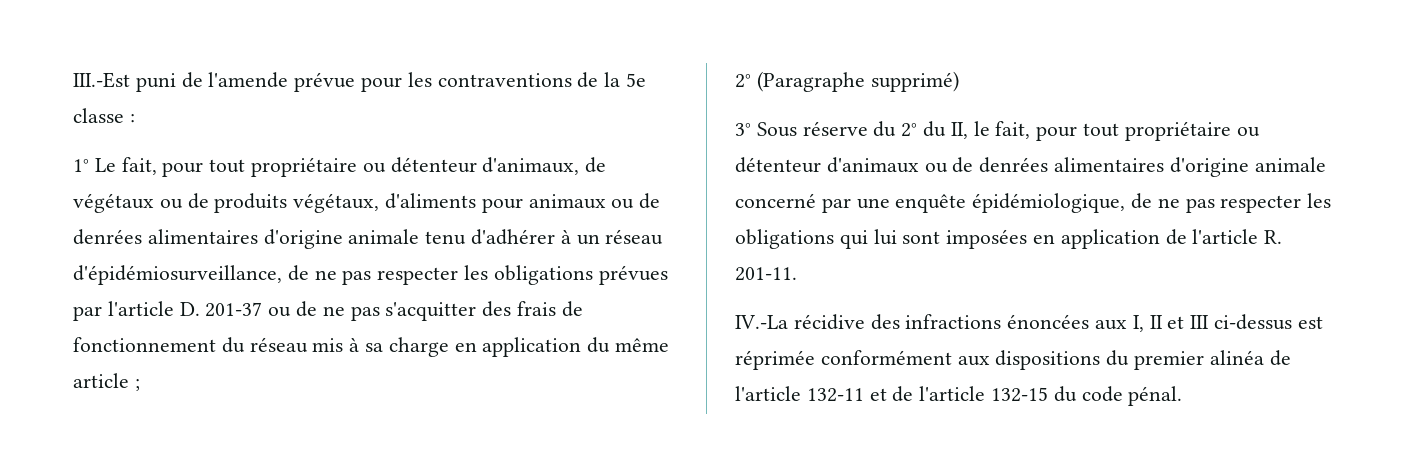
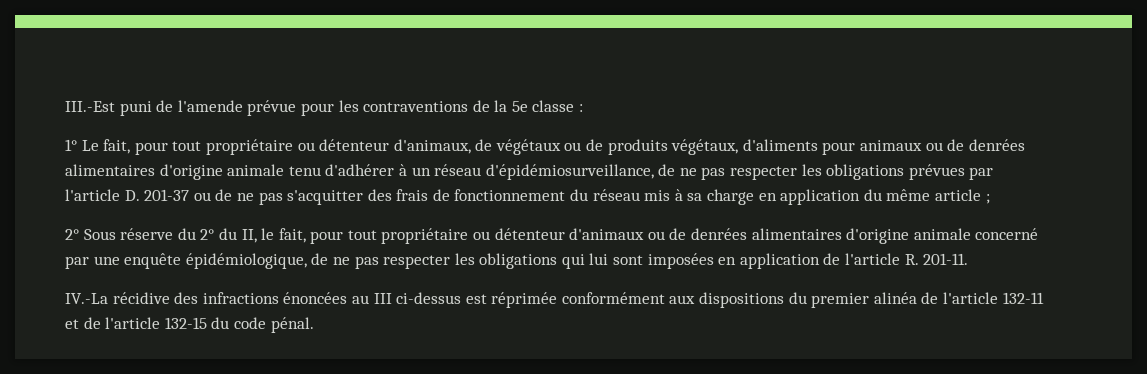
- 2° (Paragraphe supprimé)
- 3° Sous réserve du 2° du II, le fait, pour tout propriétaire ou détenteur d'animaux ou de denrées alimentaires d'origine animale concerné par une enquête épidémiologique, de ne pas respecter les obligations qui lui sont imposées en application de l'article R. 201-11.
+ 2° Sous réserve du 2° du II, le fait, pour tout propriétaire ou détenteur d'animaux ou de denrées alimentaires d'origine animale concerné par une enquête épidémiologique, de ne pas respecter les obligations qui lui sont imposées en application de l'article R. 201-11.
- IV.-La récidive des infractions énoncées aux I, II et III ci-dessus est réprimée conformément aux dispositions du premier alinéa de l'article 132-11 et de l'article 132-15 du code pénal.
+ IV.-La récidive des infractions énoncées au III ci-dessus est réprimée conformément aux dispositions du premier alinéa de l'article 132-11 et de l'article 132-15 du code pénal.

